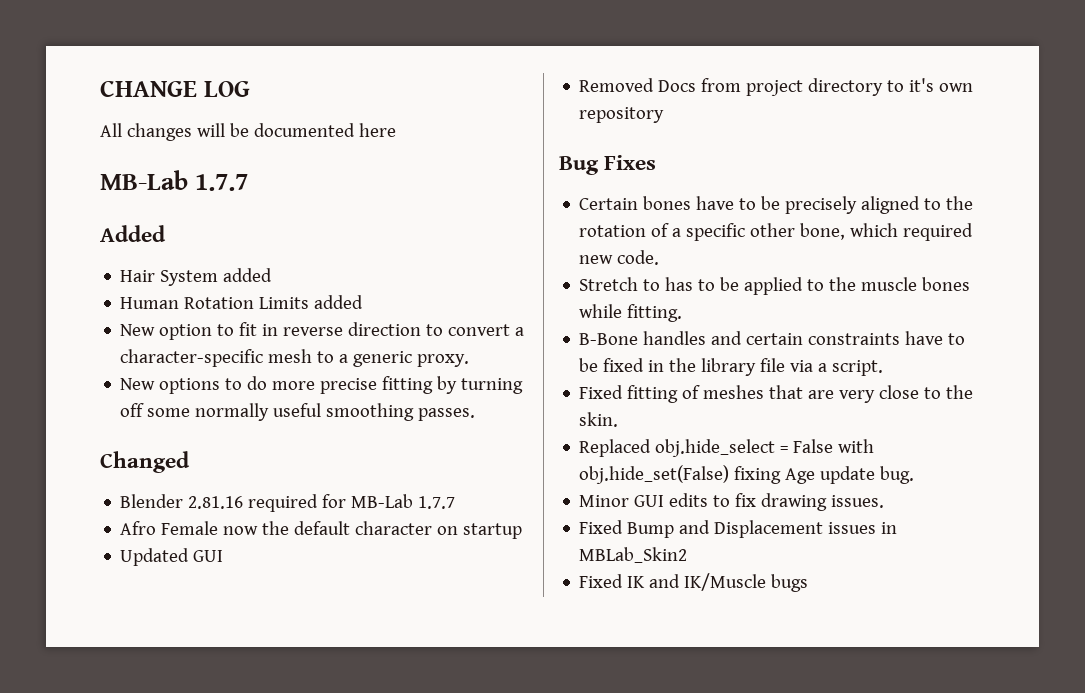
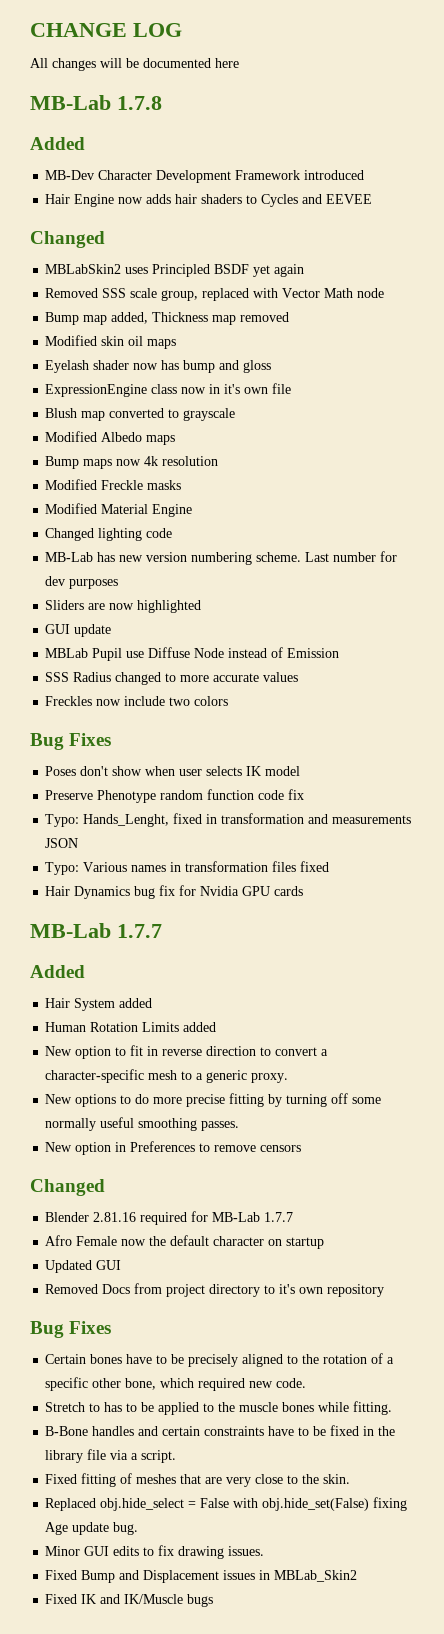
+ MB-Lab 1.7.8
+ Added
+ MB-Dev Character Development Framework introduced
+ Hair Engine now adds hair shaders to Cycles and EEVEE
+ Changed
+ MBLabSkin2 uses Principled BSDF yet again
+ Removed SSS scale group, replaced with Vector Math node
+ Bump map added, Thickness map removed
+ Modified skin oil maps
+ Eyelash shader now has bump and gloss
+ ExpressionEngine class now in it's own file
+ Blush map converted to grayscale
+ Modified Albedo maps
+ Bump maps now 4k resolution
+ Modified Freckle masks
+ Modified Material Engine
+ Changed lighting code
+ MB-Lab has new version numbering scheme. Last number for dev purposes
+ Sliders are now highlighted
+ GUI update
+ MBLab Pupil use Diffuse Node instead of Emission
+ SSS Radius changed to more accurate values
+ Freckles now include two colors
+ Bug Fixes
+ Poses don't show when user selects IK model
+ Preserve Phenotype random function code fix
+ Typo: Hands_Lenght, fixed in transformation and measurements JSON
+ Typo: Various names in transformation files fixed
+ Hair Dynamics bug fix for Nvidia GPU cards
+ New option in Preferences to remove censors

